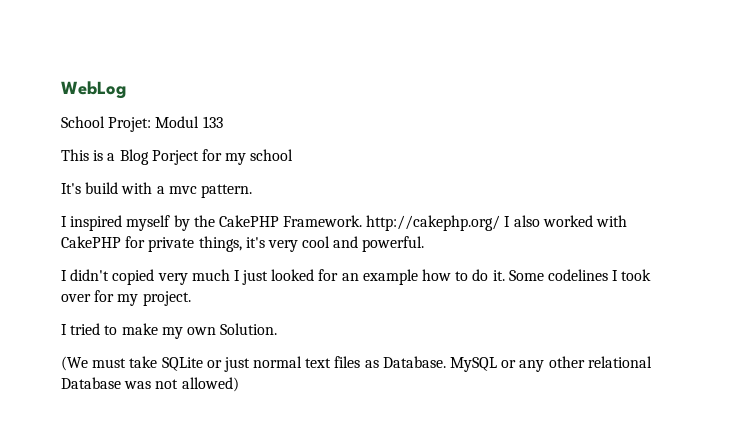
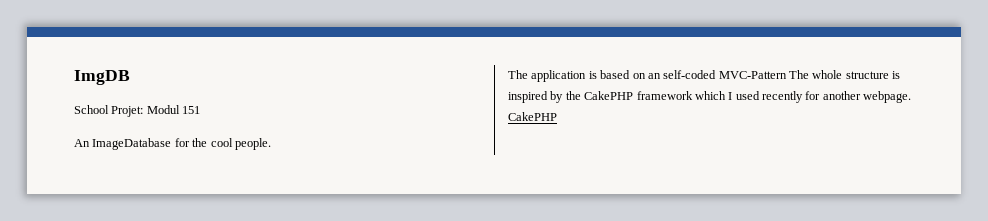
- WebLog
+ ImgDB
- School Projet: Modul 133
- This is a Blog Porject for my school
- It's build with a mvc pattern.
- I inspired myself by the CakePHP Framework. http://cakephp.org/ I also worked with CakePHP for private things, it's very cool and powerful.
- I didn't copied very much I just looked for an example how to do it. Some codelines I took over for my project.
- I tried to make my own Solution.
- (We must take SQLite or just normal text files as Database. MySQL or any other relational Database was not allowed)
+ School Projet: Modul 151
+ An ImageDatabase for the cool people.
+ The application is based on an self-coded MVC-Pattern The whole structure is inspired by the CakePHP framework which I used recently for another webpage. CakePHP

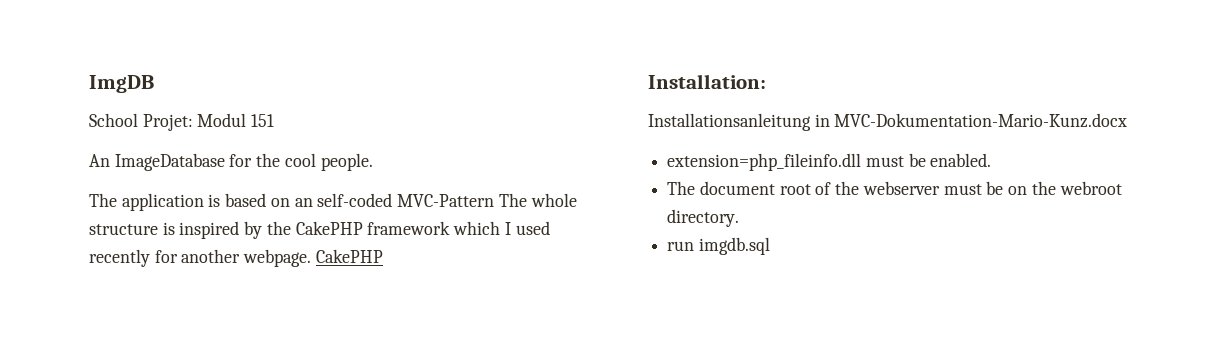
+ Installation:
+ Installationsanleitung in MVC-Dokumentation-Mario-Kunz.docx
+ extension=php_fileinfo.dll must be enabled.
+ The document root of the webserver must be on the webroot directory.
+ run imgdb.sql

